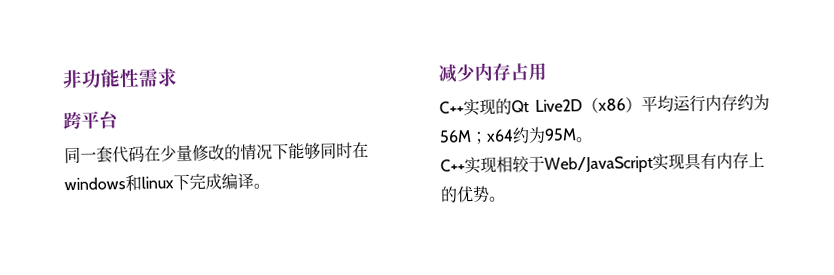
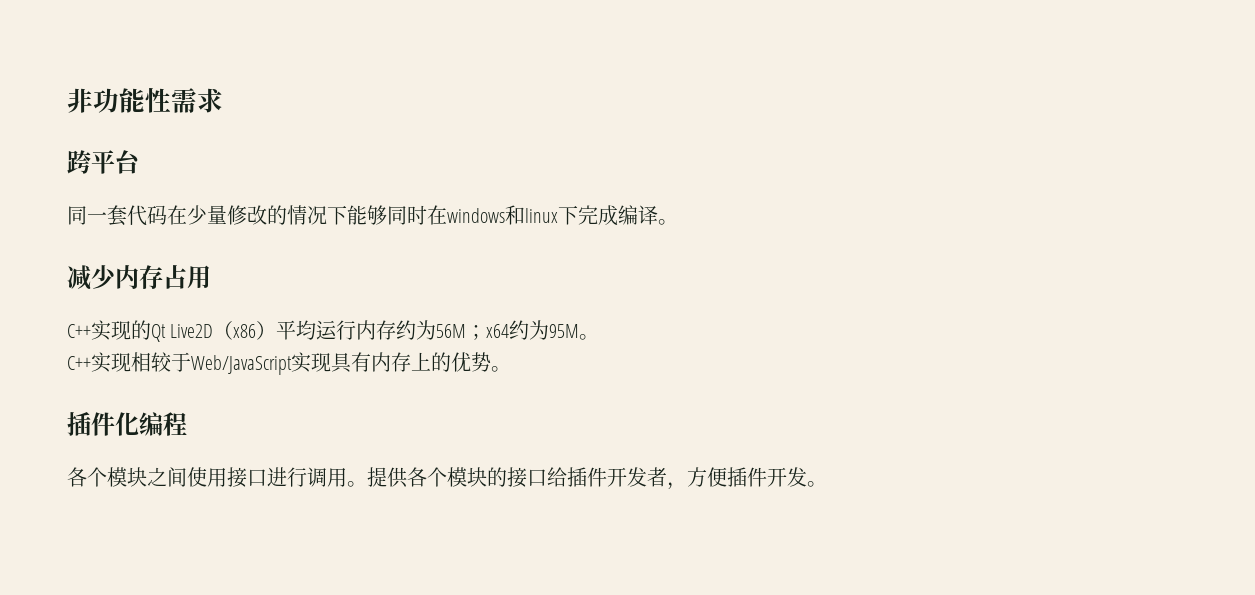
+ 插件化编程
+ 各个模块之间使用接口进行调用。提供各个模块的接口给插件开发者，方便插件开发。

